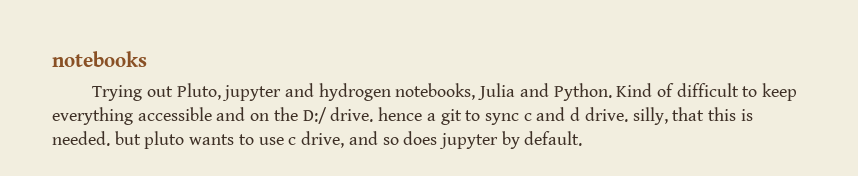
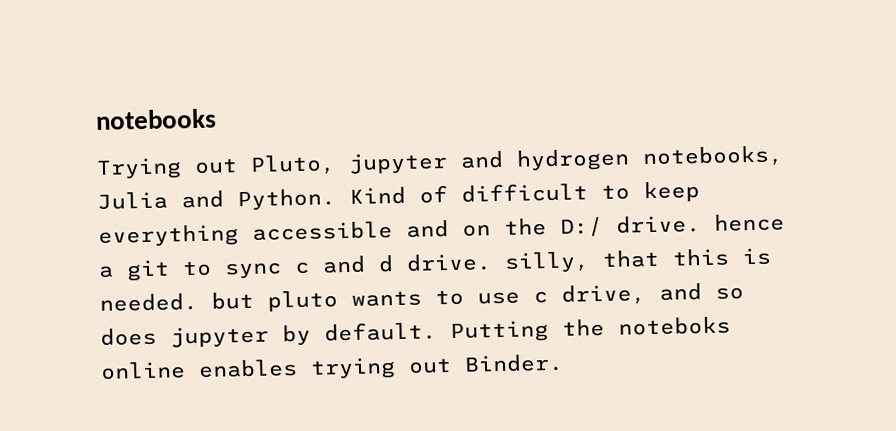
+ Putting the noteboks online enables trying out Binder.

